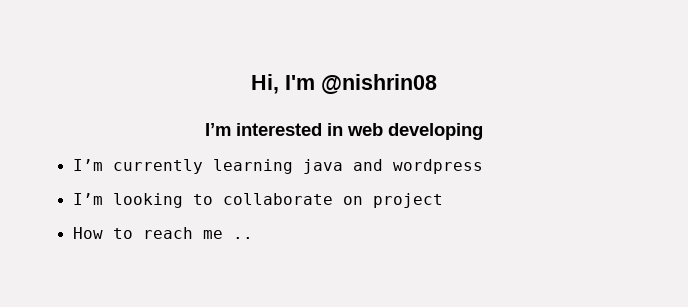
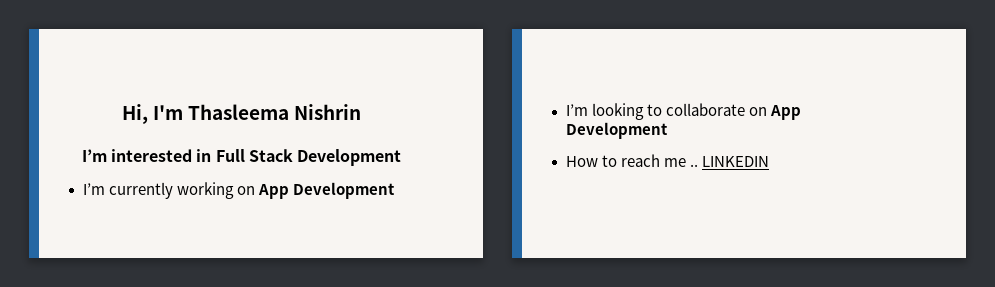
- Hi, I'm @nishrin08
+ Hi, I'm Thasleema Nishrin
- I’m interested in web developing
+ I’m interested in Full Stack Development
- I’m currently learning java and wordpress
+ I’m currently working on App Development
- I’m looking to collaborate on project
+ I’m looking to collaborate on App Development
+ LINKEDIN

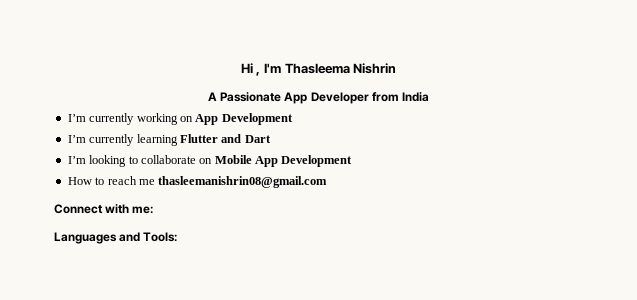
- Hi, I'm Thasleema Nishrin
+ Hi , I'm Thasleema Nishrin
- I’m interested in Full Stack Development
+ A Passionate App Developer from India
+ I’m currently learning Flutter and Dart
- I’m looking to collaborate on App Development
+ I’m looking to collaborate on Mobile App Development
- How to reach me .. LINKEDIN
+ How to reach me thasleemanishrin08@gmail.com
+ Connect with me:
+ Languages and Tools:

